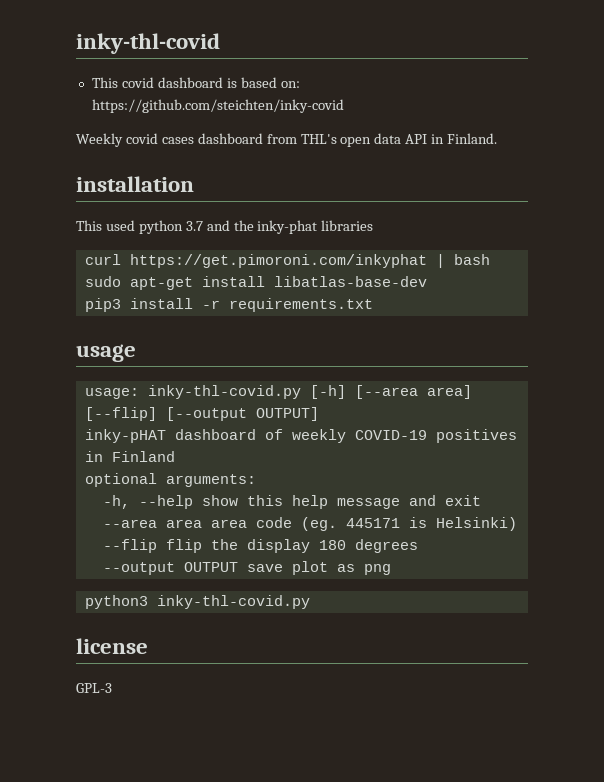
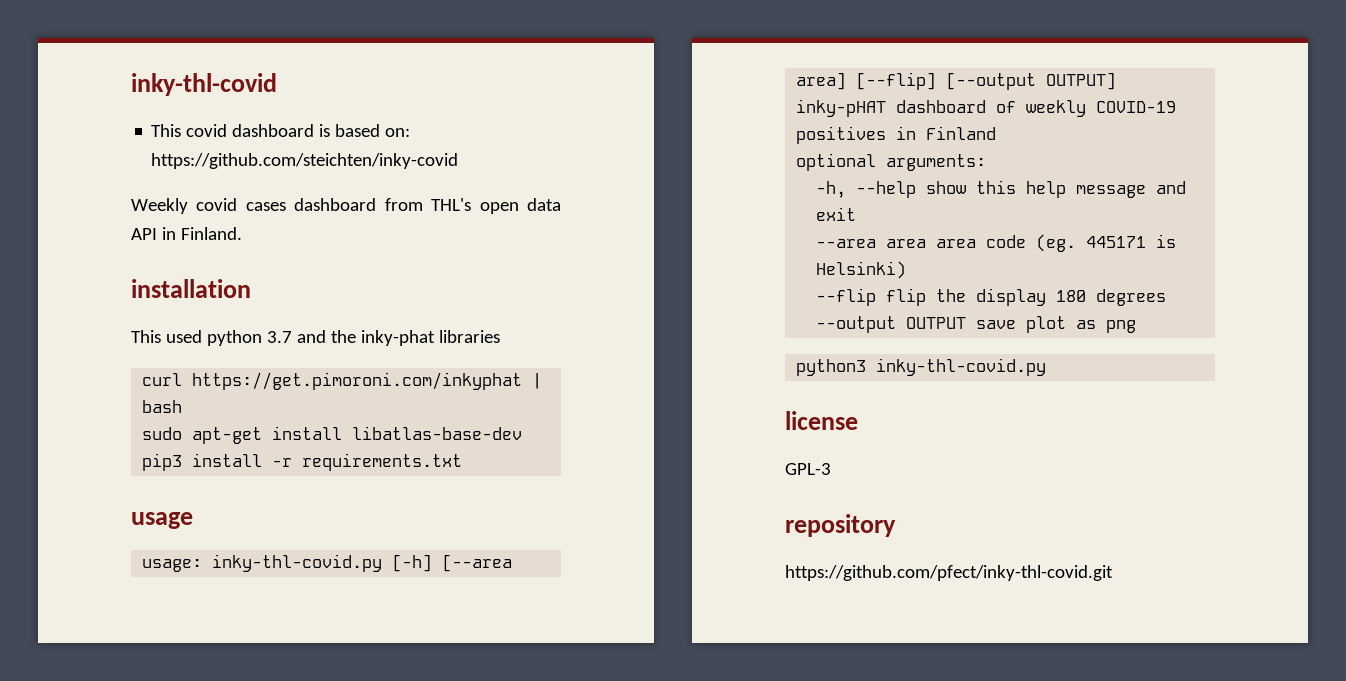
+ repository
+ https://github.com/pfect/inky-thl-covid.git

